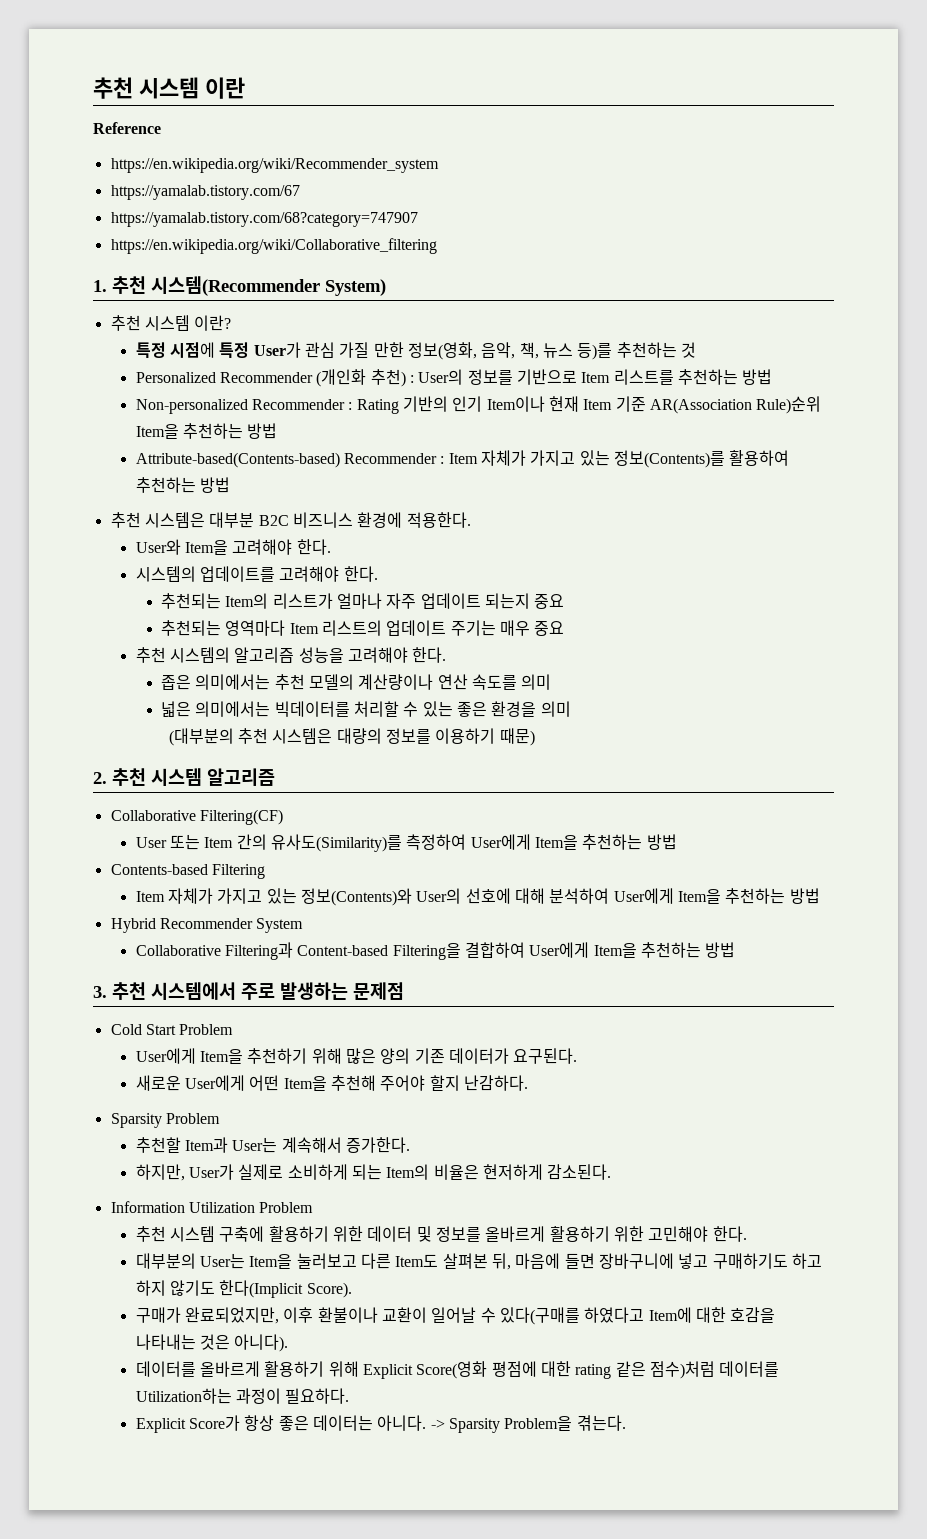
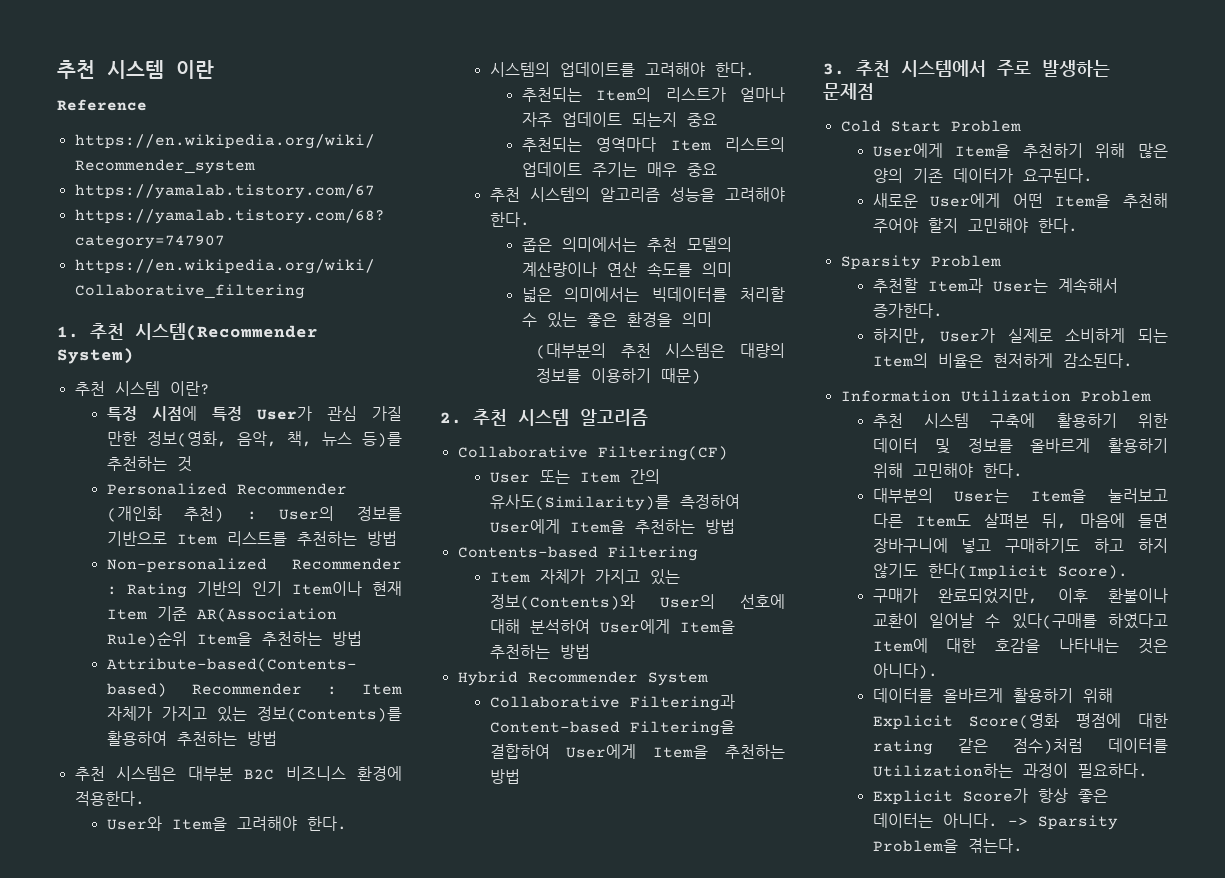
- 새로운 User에게 어떤 Item을 추천해 주어야 할지 난감하다.
+ 새로운 User에게 어떤 Item을 추천해 주어야 할지 고민해야 한다.
- 추천 시스템 구축에 활용하기 위한 데이터 및 정보를 올바르게 활용하기 위한 고민해야 한다.
+ 추천 시스템 구축에 활용하기 위한 데이터 및 정보를 올바르게 활용하기 위해 고민해야 한다.

